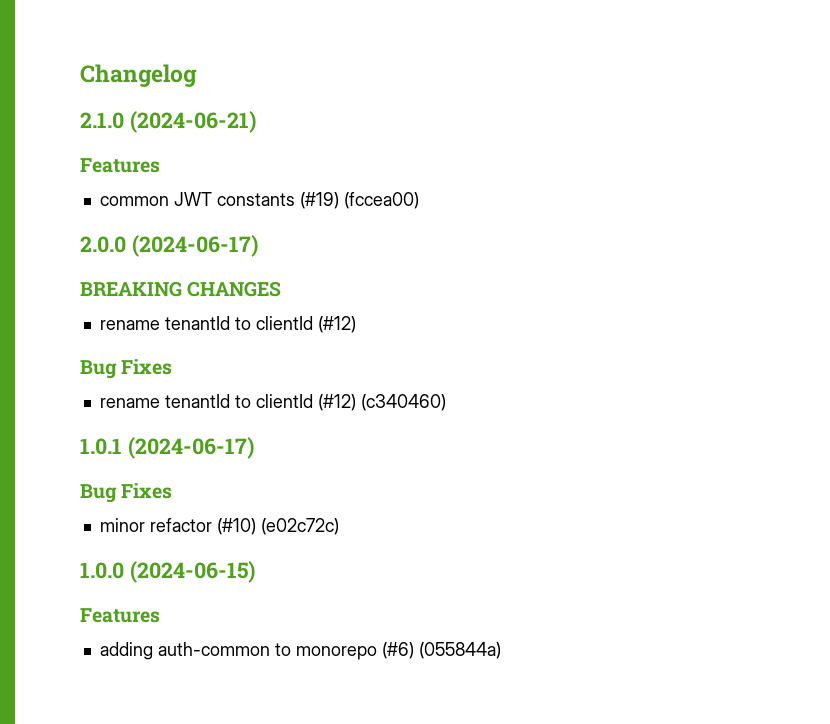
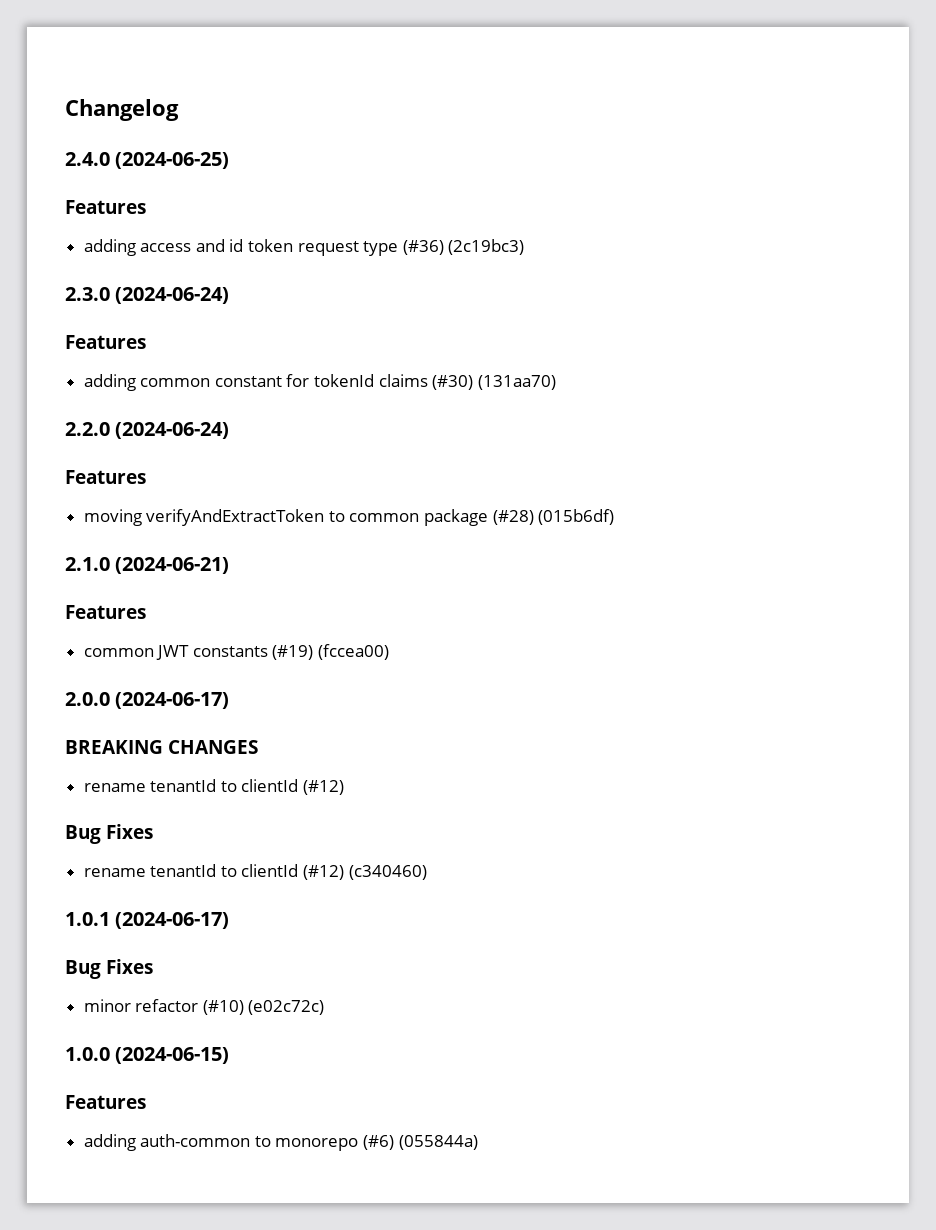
+ 2.4.0 (2024-06-25)
+ Features
+ adding access and id token request type (#36) (2c19bc3)
+ 2.3.0 (2024-06-24)
+ Features
+ adding common constant for tokenId claims (#30) (131aa70)
+ 2.2.0 (2024-06-24)
+ Features
+ moving verifyAndExtractToken to common package (#28) (015b6df)

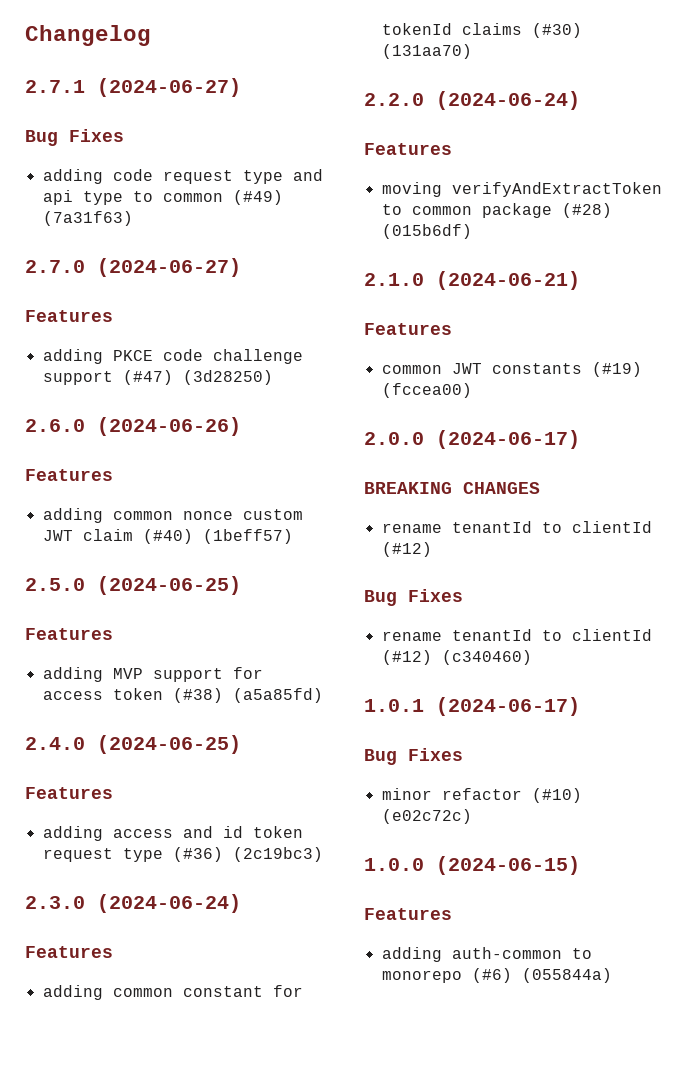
+ 2.7.1 (2024-06-27)
+ Bug Fixes
+ adding code request type and api type to common (#49) (7a31f63)
+ 2.7.0 (2024-06-27)
+ Features
+ adding PKCE code challenge support (#47) (3d28250)
+ 2.6.0 (2024-06-26)
+ Features
+ adding common nonce custom JWT claim (#40) (1beff57)
+ 2.5.0 (2024-06-25)
+ Features
+ adding MVP support for access token (#38) (a5a85fd)

